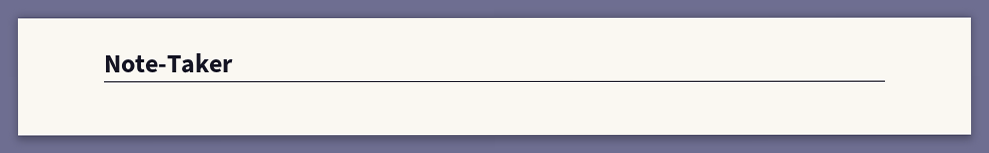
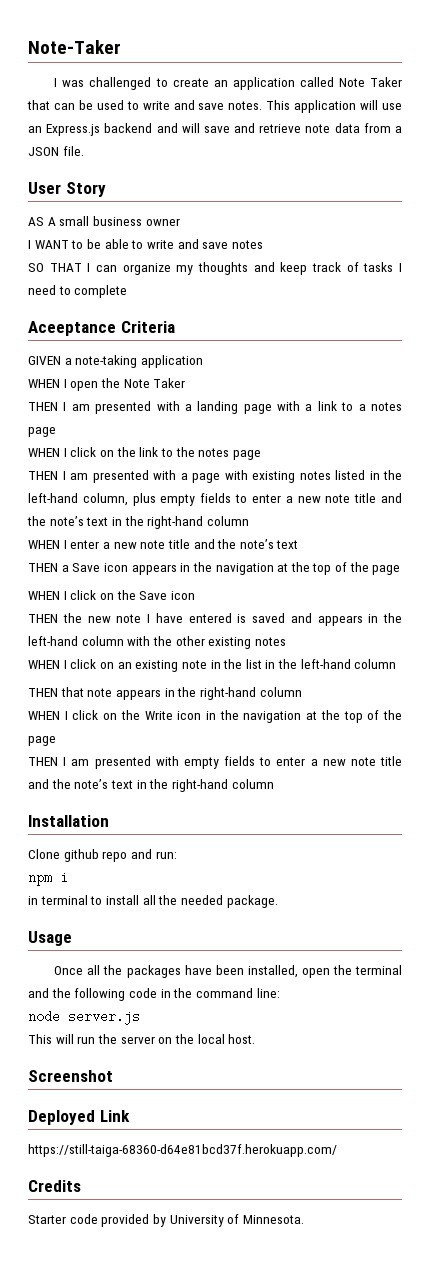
+ I was challenged to create an application called Note Taker that can be used to write and save notes. This application will use an Express.js backend and will save and retrieve note data from a JSON file.
+ User Story
+ AS A small business owner
+ I WANT to be able to write and save notes
+ SO THAT I can organize my thoughts and keep track of tasks I need to complete
+ Aceeptance Criteria
+ GIVEN a note-taking application
+ WHEN I open the Note Taker
+ THEN I am presented with a landing page with a link to a notes page
+ WHEN I click on the link to the notes page
+ THEN I am presented with a page with existing notes listed in the left-hand column, plus empty fields to enter a new note title and the note’s text in the right-hand column
+ WHEN I enter a new note title and the note’s text
+ THEN a Save icon appears in the navigation at the top of the page
+ WHEN I click on the Save icon
+ THEN the new note I have entered is saved and appears in the left-hand column with the other existing notes
+ WHEN I click on an existing note in the list in the left-hand column
+ THEN that note appears in the right-hand column
+ WHEN I click on the Write icon in the navigation at the top of the page
+ THEN I am presented with empty fields to enter a new note title and the note’s text in the right-hand column
+ Installation
+ Clone github repo and run:
+ npm i
+ in terminal to install all the needed package.
+ Usage
+ Once all the packages have been installed, open the terminal and the following code in the command line:
+ node server.js
+ This will run the server on the local host.
+ Screenshot
+ Deployed Link
+ https://still-taiga-68360-d64e81bcd37f.herokuapp.com/
+ Credits
+ Starter code provided by University of Minnesota.

